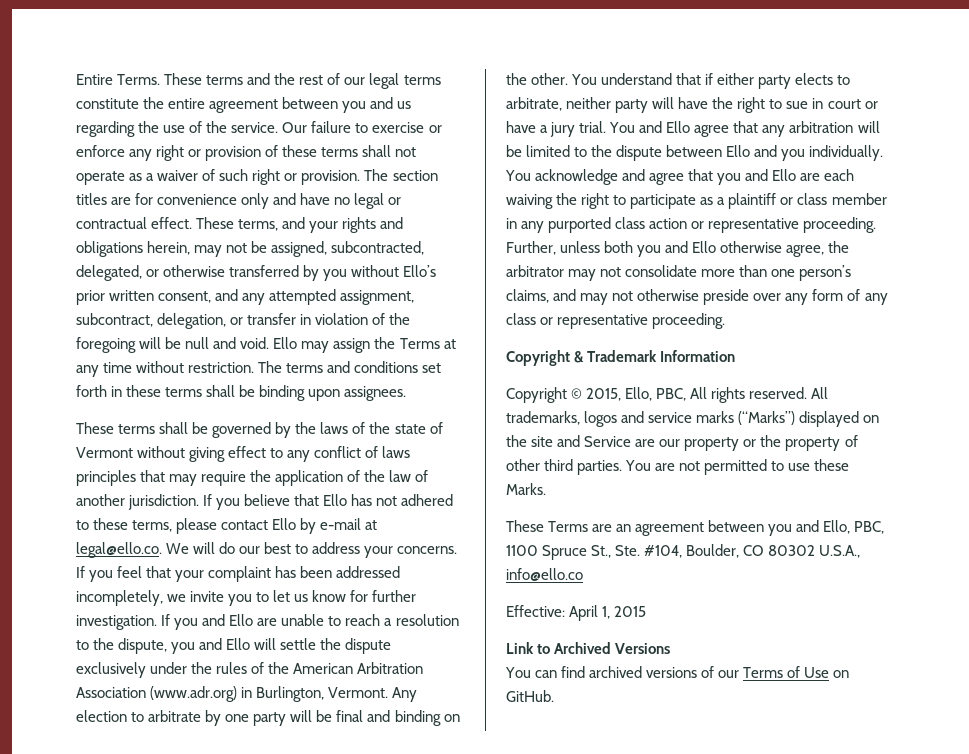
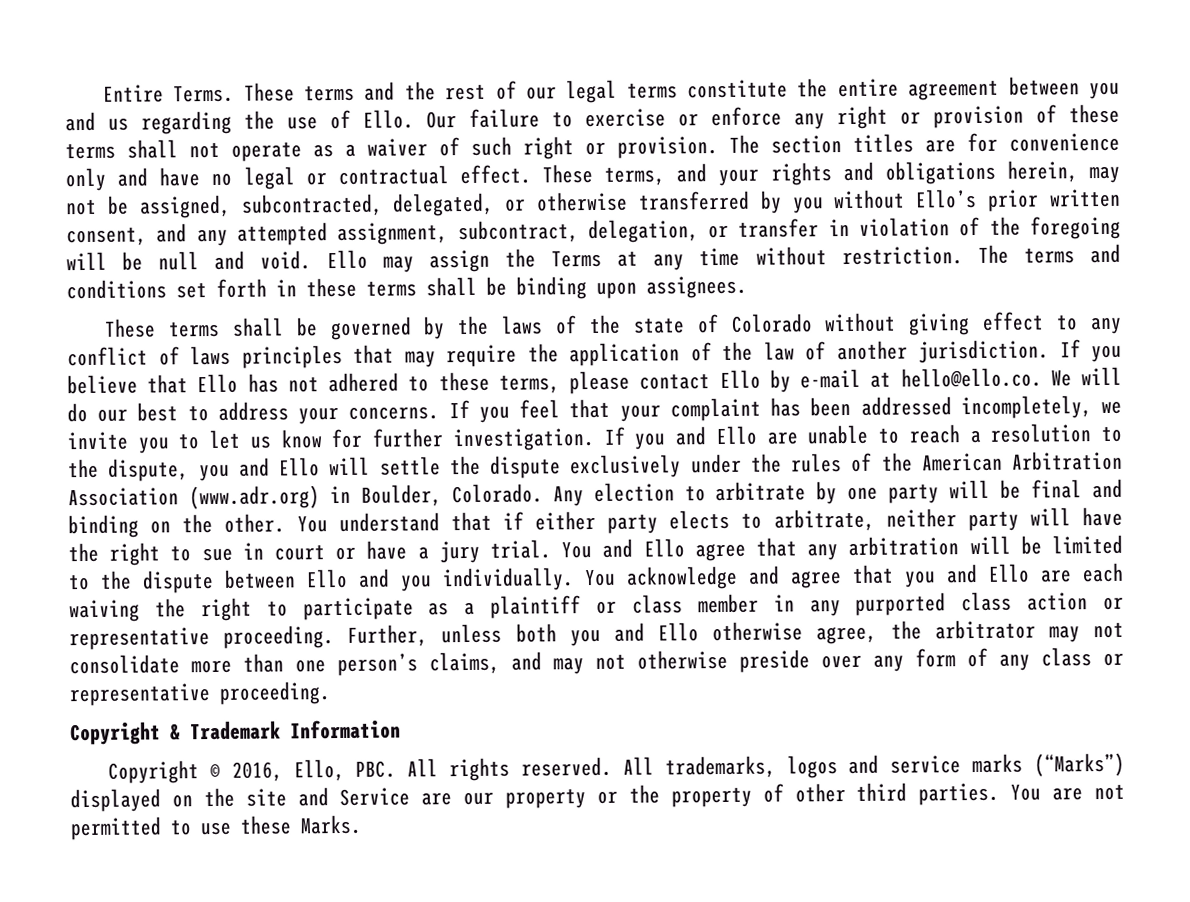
- These terms and the rest of our legal terms constitute the entire agreement between you and us regarding the use of the service.
+ These terms and the rest of our legal terms constitute the entire agreement between you and us regarding the use of Ello.
- These terms shall be governed by the laws of the state of Vermont without giving effect to any conflict of laws principles that may require the application of the law of another jurisdiction.
+ These terms shall be governed by the laws of the state of Colorado without giving effect to any conflict of laws principles that may require the application of the law of another jurisdiction.
- If you believe that Ello has not adhered to these terms, please contact Ello by e-mail at legal@ello.co. We will do our best to address your concerns.
+ If you believe that Ello has not adhered to these terms, please contact Ello by e-mail at hello@ello.co. We will do our best to address your concerns.
- If you and Ello are unable to reach a resolution to the dispute, you and Ello will settle the dispute exclusively under the rules of the American Arbitration Association (www.adr.org) in Burlington, Vermont.
+ If you and Ello are unable to reach a resolution to the dispute, you and Ello will settle the dispute exclusively under the rules of the American Arbitration Association (www.adr.org) in Boulder, Colorado.
- Copyright © 2015, Ello, PBC, All rights reserved.
+ Copyright © 2016, Ello, PBC. All rights reserved.
- These Terms are an agreement between you and Ello, PBC, 1100 Spruce St., Ste. #104, Boulder, CO 80302 U.S.A., info@ello.co
- Effective: April 1, 2015
- Link to Archived Versions
- You can find archived versions of our Terms of Use on GitHub.

